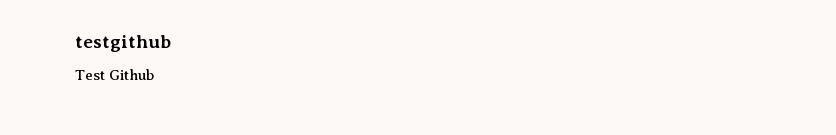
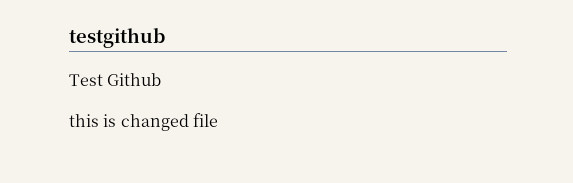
+ this is changed file

